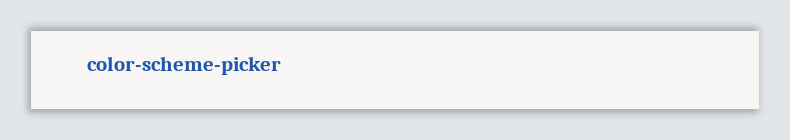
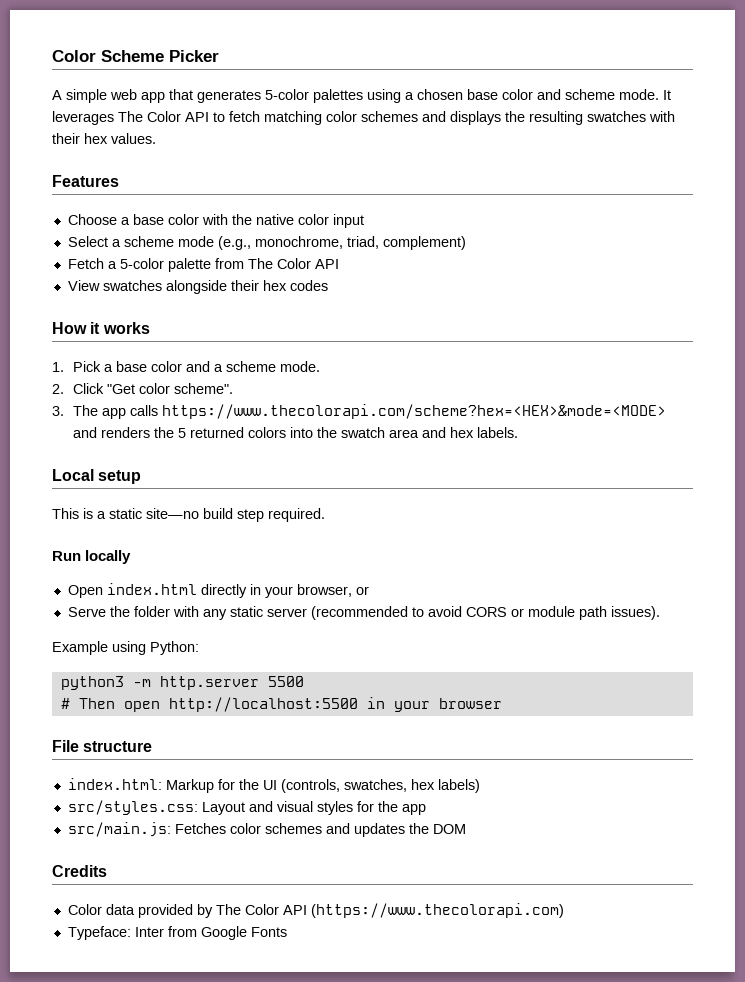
- color-scheme-picker
+ Color Scheme Picker
+ A simple web app that generates 5-color palettes using a chosen base color and scheme mode. It leverages The Color API to fetch matching color schemes and displays the resulting swatches with their hex values.
+ Features
+ Choose a base color with the native color input
+ Select a scheme mode (e.g., monochrome, triad, complement)
+ Fetch a 5-color palette from The Color API
+ View swatches alongside their hex codes
+ How it works
+ 1. Pick a base color and a scheme mode.
+ 2. Click "Get color scheme".
+ 3. The app calls https://www.thecolorapi.com/scheme?hex=<HEX>&mode=<MODE> and renders the 5 returned colors into the swatch area and hex labels.
+ Local setup
+ This is a static site—no build step required.
+ Run locally
+ Open index.html directly in your browser, or
+ Serve the folder with any static server (recommended to avoid CORS or module path issues).
+ Example using Python:
+ python3 -m http.server 5500
+ # Then open http://localhost:5500 in your browser
+ File structure
+ index.html: Markup for the UI (controls, swatches, hex labels)
+ src/styles.css: Layout and visual styles for the app
+ src/main.js: Fetches color schemes and updates the DOM
+ Credits
+ Color data provided by The Color API (https://www.thecolorapi.com)
+ Typeface: Inter from Google Fonts

